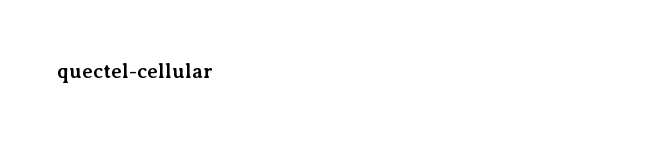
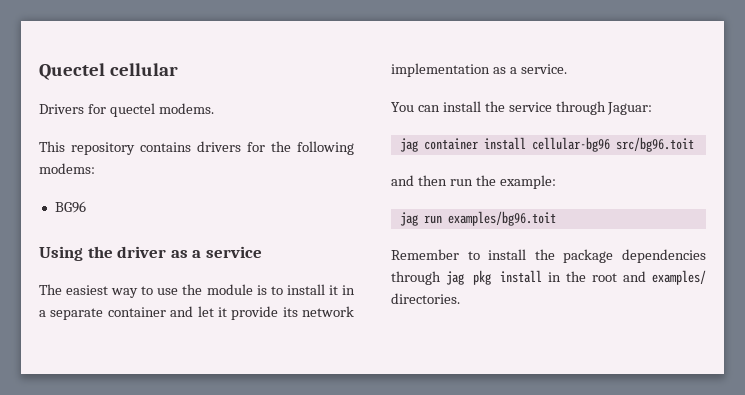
- quectel-cellular
+ Quectel cellular
+ Drivers for quectel modems.
+ This repository contains drivers for the following modems:
+ BG96
+ Using the driver as a service
+ The easiest way to use the module is to install it in a separate container and let it provide its network implementation as a service.
+ You can install the service through Jaguar:
+ jag container install cellular-bg96 src/bg96.toit
+ and then run the example:
+ jag run examples/bg96.toit
+ Remember to install the package dependencies through jag pkg install in the root and examples/ directories.

